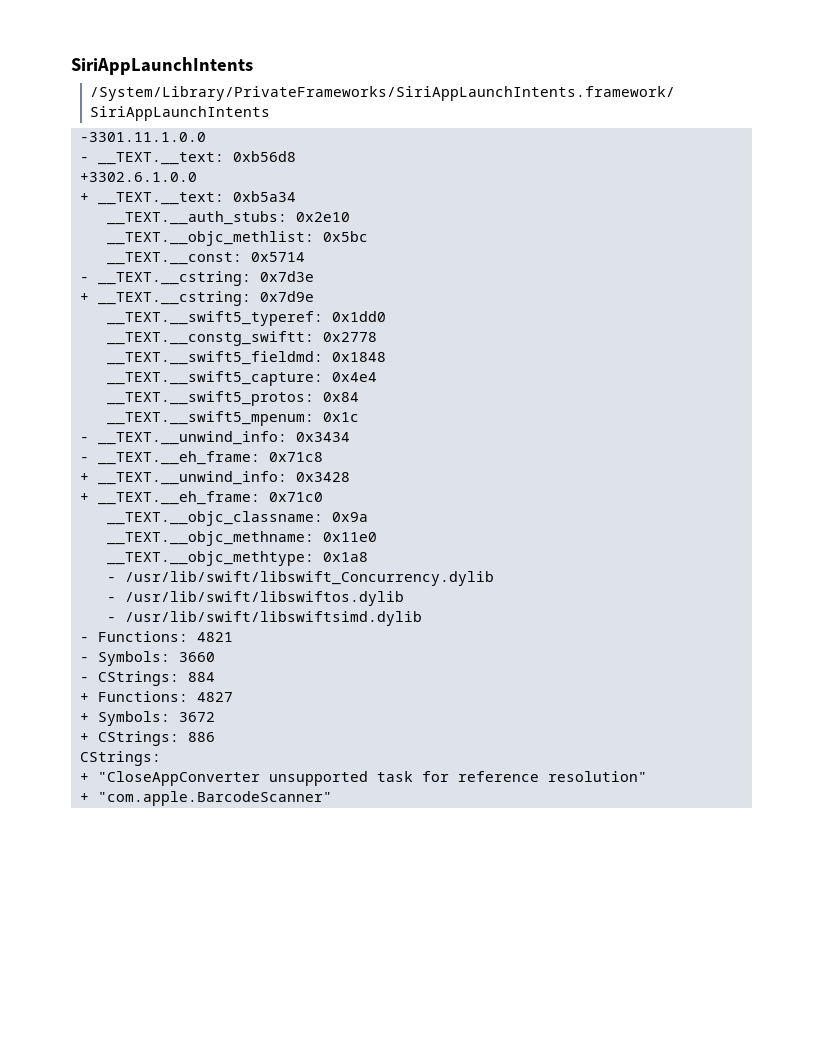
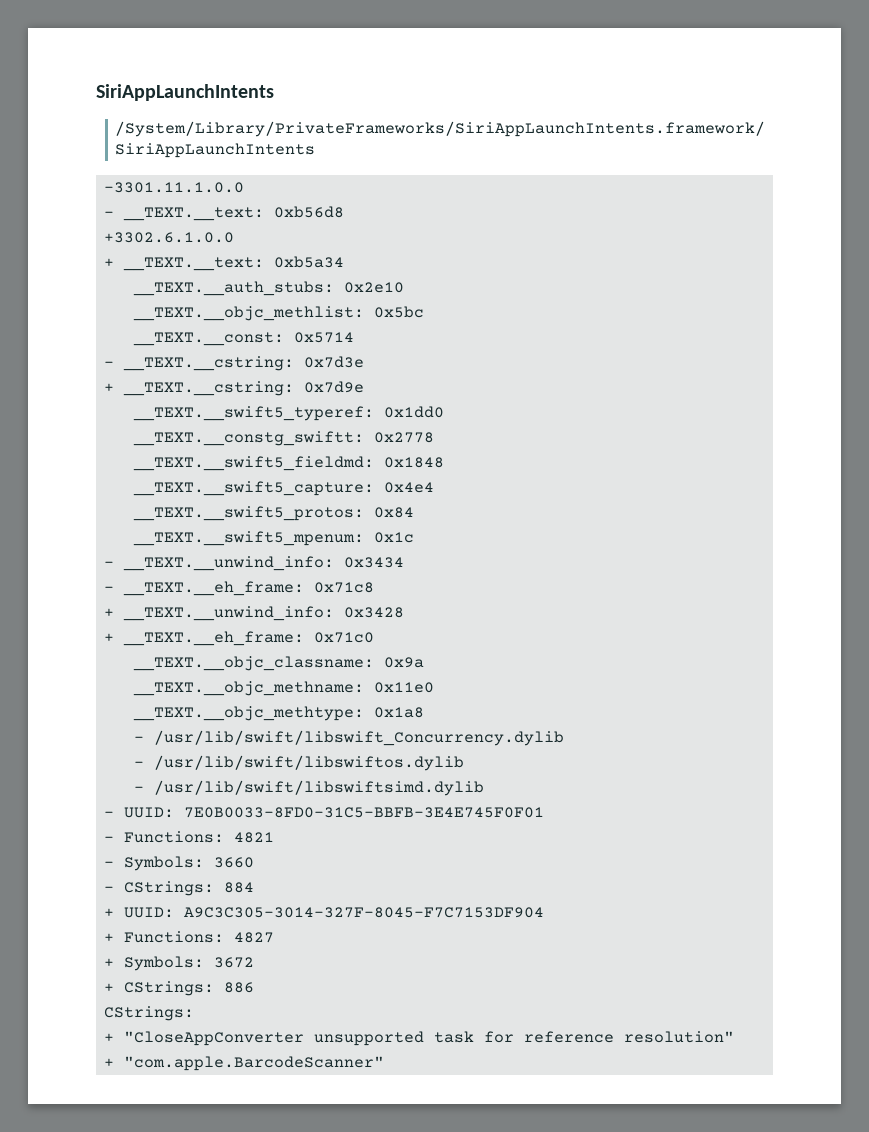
+ - UUID: 7E0B0033-8FD0-31C5-BBFB-3E4E745F0F01
+ + UUID: A9C3C305-3014-327F-8045-F7C7153DF904

